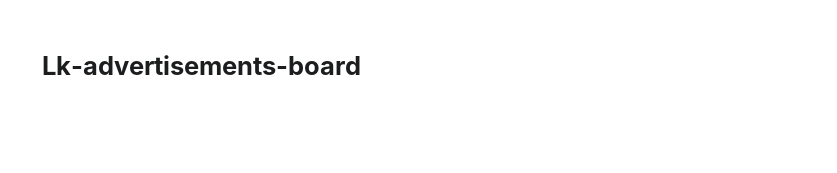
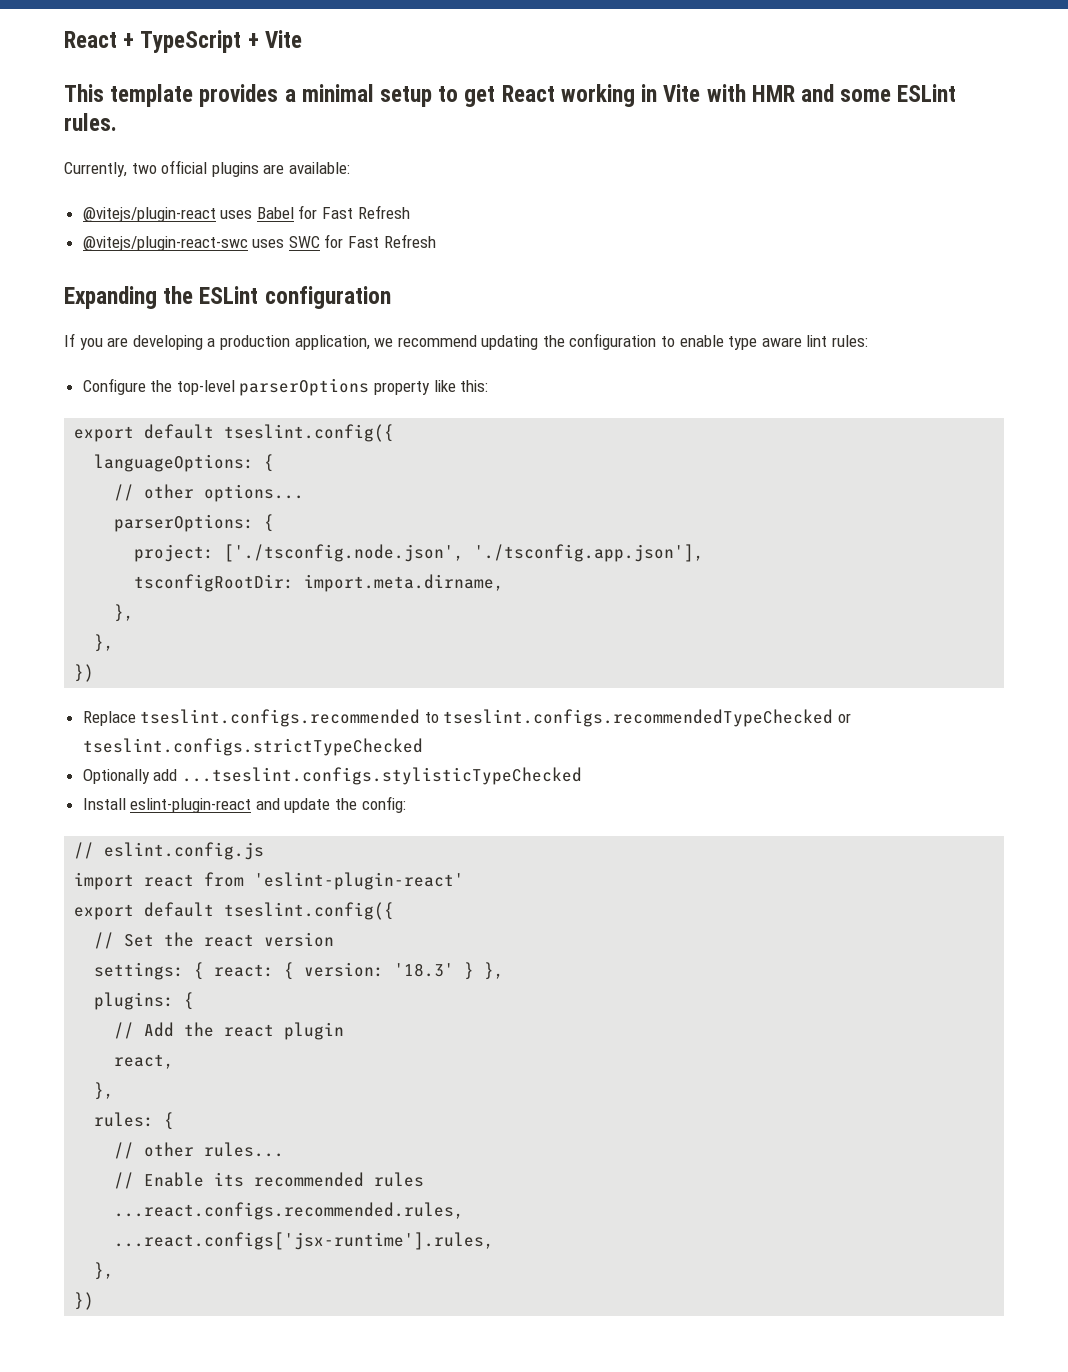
- Lk-advertisements-board
+ React + TypeScript + Vite
+ This template provides a minimal setup to get React working in Vite with HMR and some ESLint rules.
+ Currently, two official plugins are available:
+ @vitejs/plugin-react uses Babel for Fast Refresh
+ @vitejs/plugin-react-swc uses SWC for Fast Refresh
+ Expanding the ESLint configuration
+ If you are developing a production application, we recommend updating the configuration to enable type aware lint rules:
+ Configure the top-level parserOptions property like this:
+ export default tseslint.config({
+ languageOptions: {
+ // other options...
+ parserOptions: {
+ project: ['./tsconfig.node.json', './tsconfig.app.json'],
+ tsconfigRootDir: import.meta.dirname,
+ },
+ },
+ })
+ Replace tseslint.configs.recommended to tseslint.configs.recommendedTypeChecked or tseslint.configs.strictTypeChecked
+ Optionally add ...tseslint.configs.stylisticTypeChecked
+ Install eslint-plugin-react and update the config:
+ // eslint.config.js
+ import react from 'eslint-plugin-react'
+ export default tseslint.config({
+ // Set the react version
+ settings: { react: { version: '18.3' } },
+ plugins: {
+ // Add the react plugin
+ react,
+ },
+ rules: {
+ // other rules...
+ // Enable its recommended rules
+ ...react.configs.recommended.rules,
+ ...react.configs['jsx-runtime'].rules,
+ },
+ })

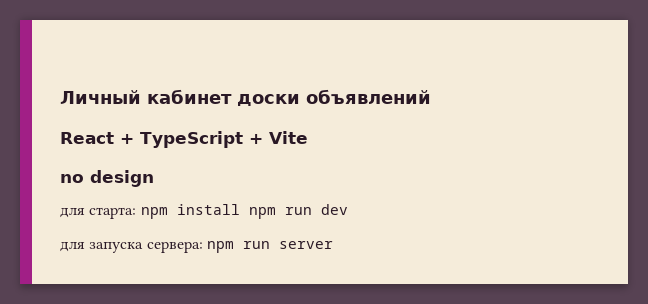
+ Личный кабинет доски объявлений
- This template provides a minimal setup to get React working in Vite with HMR and some ESLint rules.
- Currently, two official plugins are available:
- @vitejs/plugin-react uses Babel for Fast Refresh
- @vitejs/plugin-react-swc uses SWC for Fast Refresh
- Expanding the ESLint configuration
- If you are developing a production application, we recommend updating the configuration to enable type aware lint rules:
- Configure the top-level parserOptions property like this:
- export default tseslint.config({
- languageOptions: {
- // other options...
- parserOptions: {
- project: ['./tsconfig.node.json', './tsconfig.app.json'],
- tsconfigRootDir: import.meta.dirname,
- },
- },
- })
- Replace tseslint.configs.recommended to tseslint.configs.recommendedTypeChecked or tseslint.configs.strictTypeChecked
- Optionally add ...tseslint.configs.stylisticTypeChecked
- Install eslint-plugin-react and update the config:
- // eslint.config.js
- import react from 'eslint-plugin-react'
- export default tseslint.config({
- // Set the react version
- settings: { react: { version: '18.3' } },
- plugins: {
- // Add the react plugin
- react,
- },
- rules: {
- // other rules...
- // Enable its recommended rules
- ...react.configs.recommended.rules,
- ...react.configs['jsx-runtime'].rules,
- },
- })
+ no design
+ для старта: npm install npm run dev
+ для запуска сервера: npm run server

